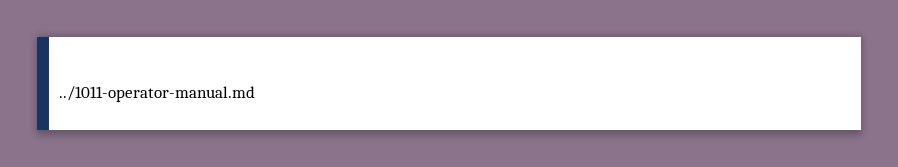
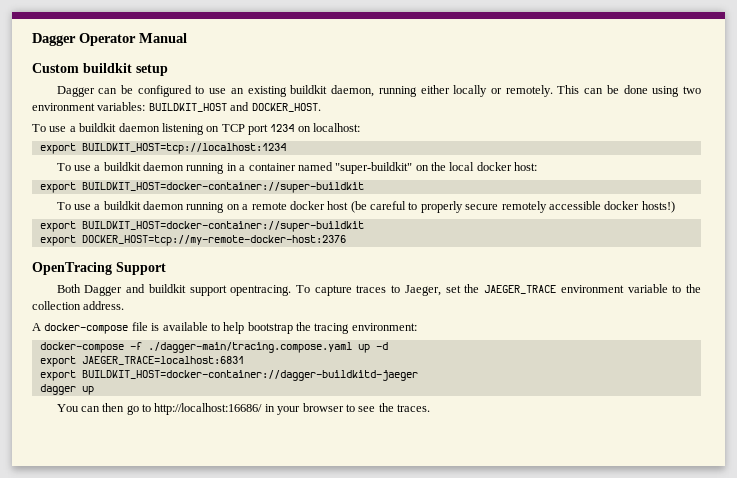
- ../1011-operator-manual.md
+ Dagger Operator Manual
+ Custom buildkit setup
+ Dagger can be configured to use an existing buildkit daemon, running either locally or remotely. This can be done using two environment variables: BUILDKIT_HOST and DOCKER_HOST.
+ To use a buildkit daemon listening on TCP port 1234 on localhost:
+ export BUILDKIT_HOST=tcp://localhost:1234
+ To use a buildkit daemon running in a container named "super-buildkit" on the local docker host:
+ export BUILDKIT_HOST=docker-container://super-buildkit
+ To use a buildkit daemon running on a remote docker host (be careful to properly secure remotely accessible docker hosts!)
+ export BUILDKIT_HOST=docker-container://super-buildkit
+ export DOCKER_HOST=tcp://my-remote-docker-host:2376
+ OpenTracing Support
+ Both Dagger and buildkit support opentracing. To capture traces to Jaeger, set the JAEGER_TRACE environment variable to the collection address.
+ A docker-compose file is available to help bootstrap the tracing environment:
+ docker-compose -f ./dagger-main/tracing.compose.yaml up -d
+ export JAEGER_TRACE=localhost:6831
+ export BUILDKIT_HOST=docker-container://dagger-buildkitd-jaeger
+ dagger up
+ You can then go to http://localhost:16686/ in your browser to see the traces.

